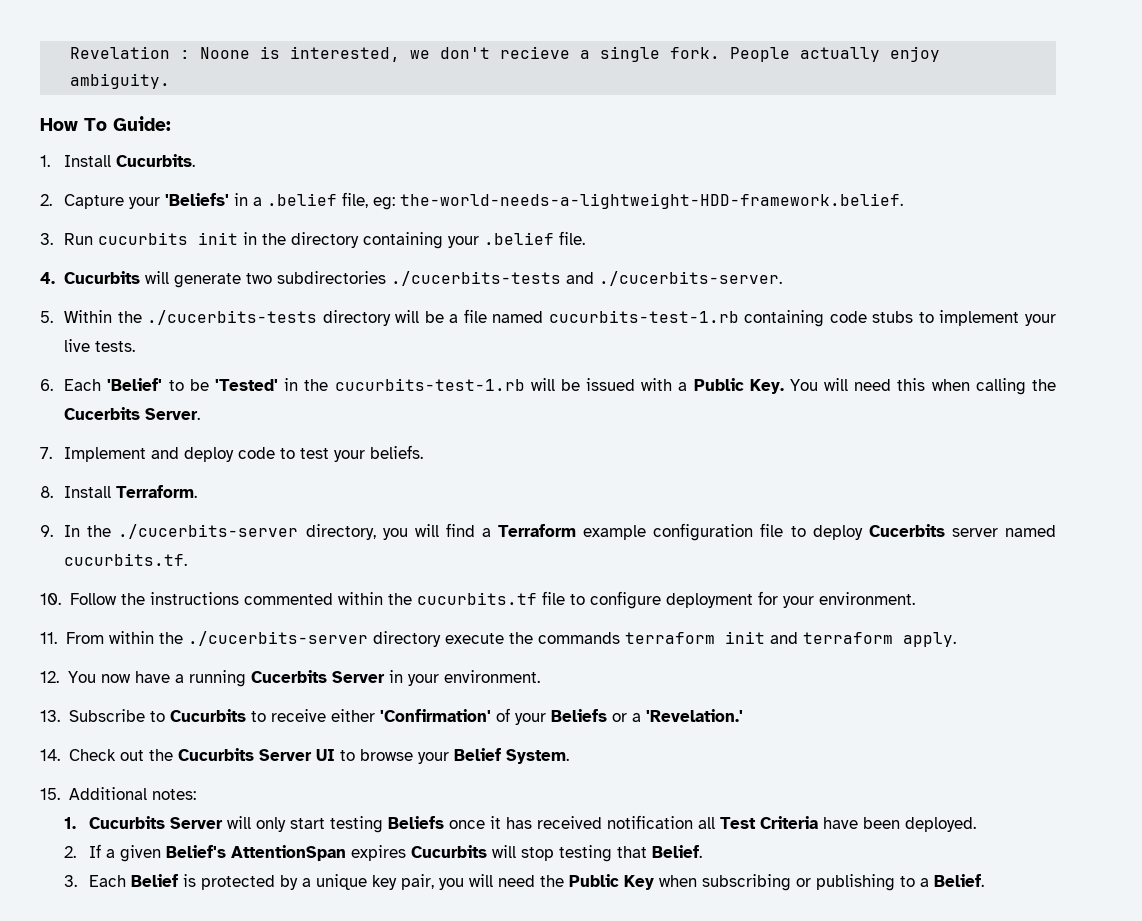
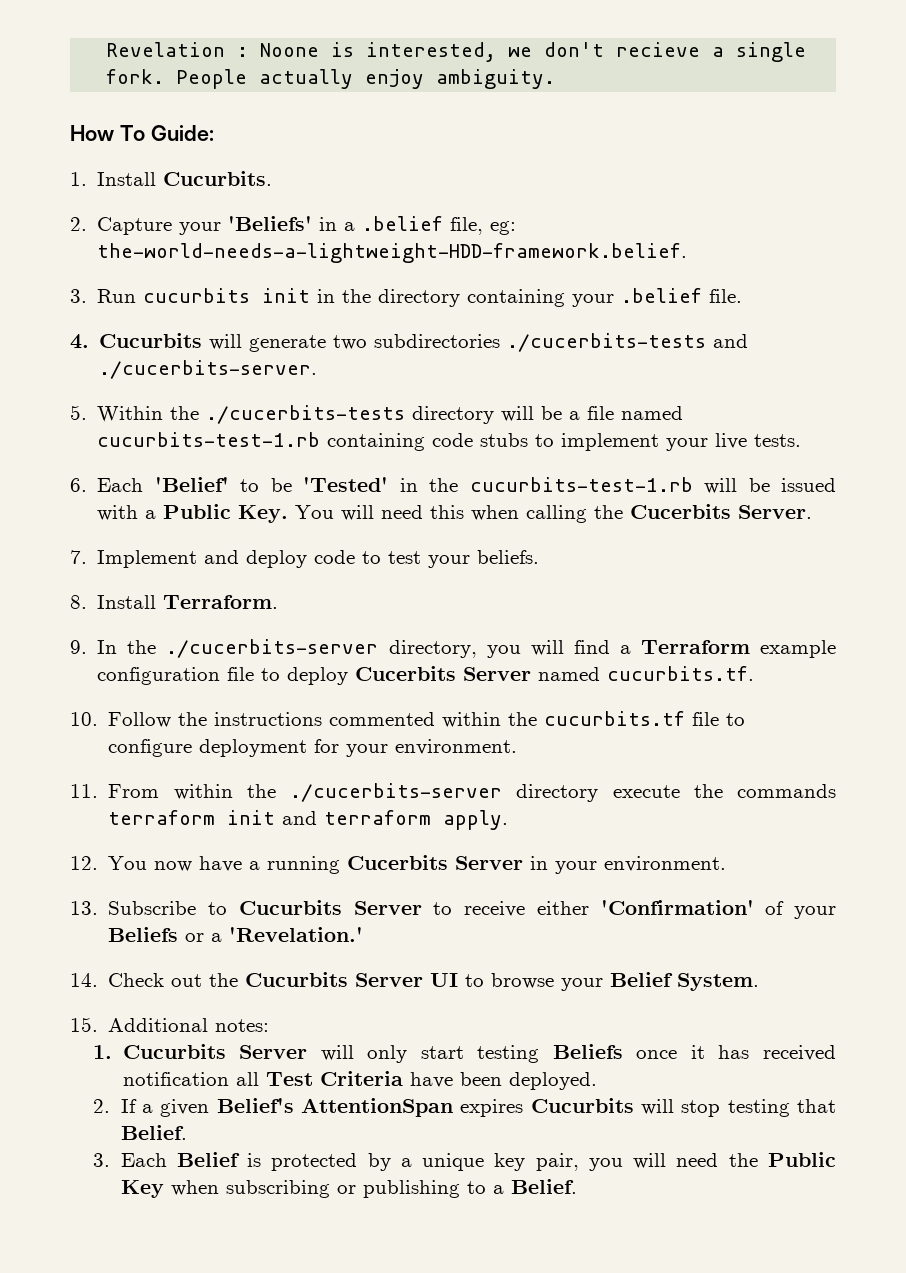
- 9. In the ./cucerbits-server directory, you will find a Terraform example configuration file to deploy Cucerbits server named cucurbits.tf.
+ 9. In the ./cucerbits-server directory, you will find a Terraform example configuration file to deploy Cucerbits Server named cucurbits.tf.
- 13. Subscribe to Cucurbits to receive either 'Confirmation' of your Beliefs or a 'Revelation.'
+ 13. Subscribe to Cucurbits Server to receive either 'Confirmation' of your Beliefs or a 'Revelation.'

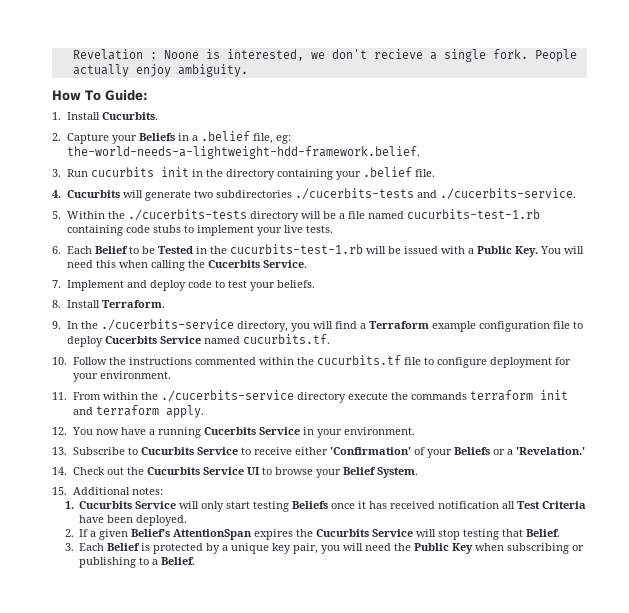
- 2. Capture your 'Beliefs' in a .belief file, eg: the-world-needs-a-lightweight-HDD-framework.belief.
+ 2. Capture your Beliefs in a .belief file, eg: the-world-needs-a-lightweight-hdd-framework.belief.
- 4. Cucurbits will generate two subdirectories ./cucerbits-tests and ./cucerbits-server.
+ 4. Cucurbits will generate two subdirectories ./cucerbits-tests and ./cucerbits-service.
- 6. Each 'Belief' to be 'Tested' in the cucurbits-test-1.rb will be issued with a Public Key. You will need this when calling the Cucerbits Server.
+ 6. Each Belief to be Tested in the cucurbits-test-1.rb will be issued with a Public Key. You will need this when calling the Cucerbits Service.
- 9. In the ./cucerbits-server directory, you will find a Terraform example configuration file to deploy Cucerbits Server named cucurbits.tf.
+ 9. In the ./cucerbits-service directory, you will find a Terraform example configuration file to deploy Cucerbits Service named cucurbits.tf.
- 11. From within the ./cucerbits-server directory execute the commands terraform init and terraform apply.
+ 11. From within the ./cucerbits-service directory execute the commands terraform init and terraform apply.
- 12. You now have a running Cucerbits Server in your environment.
+ 12. You now have a running Cucerbits Service in your environment.
- 13. Subscribe to Cucurbits Server to receive either 'Confirmation' of your Beliefs or a 'Revelation.'
+ 13. Subscribe to Cucurbits Service to receive either 'Confirmation' of your Beliefs or a 'Revelation.'
- 14. Check out the Cucurbits Server UI to browse your Belief System.
+ 14. Check out the Cucurbits Service UI to browse your Belief System.
- 1. Cucurbits Server will only start testing Beliefs once it has received notification all Test Criteria have been deployed.
+ 1. Cucurbits Service will only start testing Beliefs once it has received notification all Test Criteria have been deployed.
- 2. If a given Belief's AttentionSpan expires Cucurbits will stop testing that Belief.
+ 2. If a given Belief's AttentionSpan expires the Cucurbits Service will stop testing that Belief.

